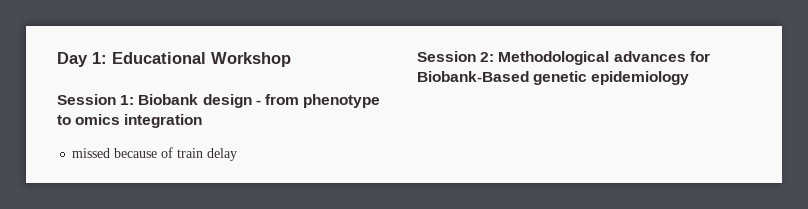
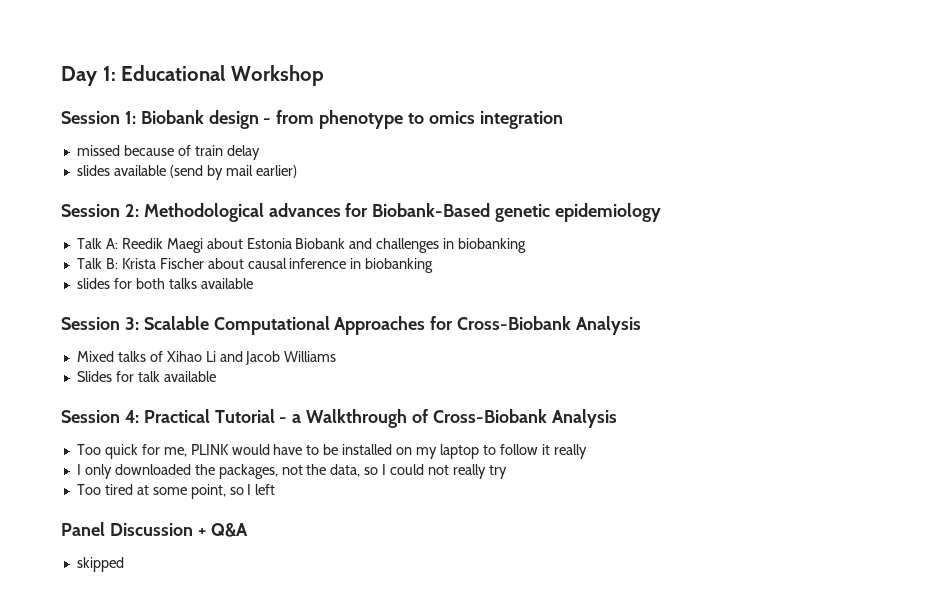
+ slides available (send by mail earlier)
+ Talk A: Reedik Maegi about Estonia Biobank and challenges in biobanking
+ Talk B: Krista Fischer about causal inference in biobanking
+ slides for both talks available
+ Session 3: Scalable Computational Approaches for Cross-Biobank Analysis
+ Mixed talks of Xihao Li and Jacob Williams
+ Slides for talk available
+ Session 4: Practical Tutorial - a Walkthrough of Cross-Biobank Analysis
+ Too quick for me, PLINK would have to be installed on my laptop to follow it really
+ I only downloaded the packages, not the data, so I could not really try
+ Too tired at some point, so I left
+ Panel Discussion + Q&A
+ skipped

